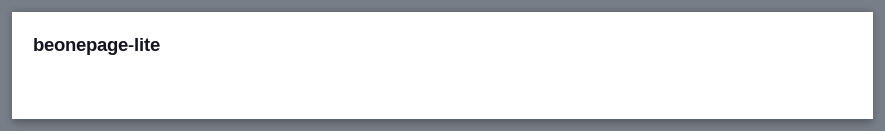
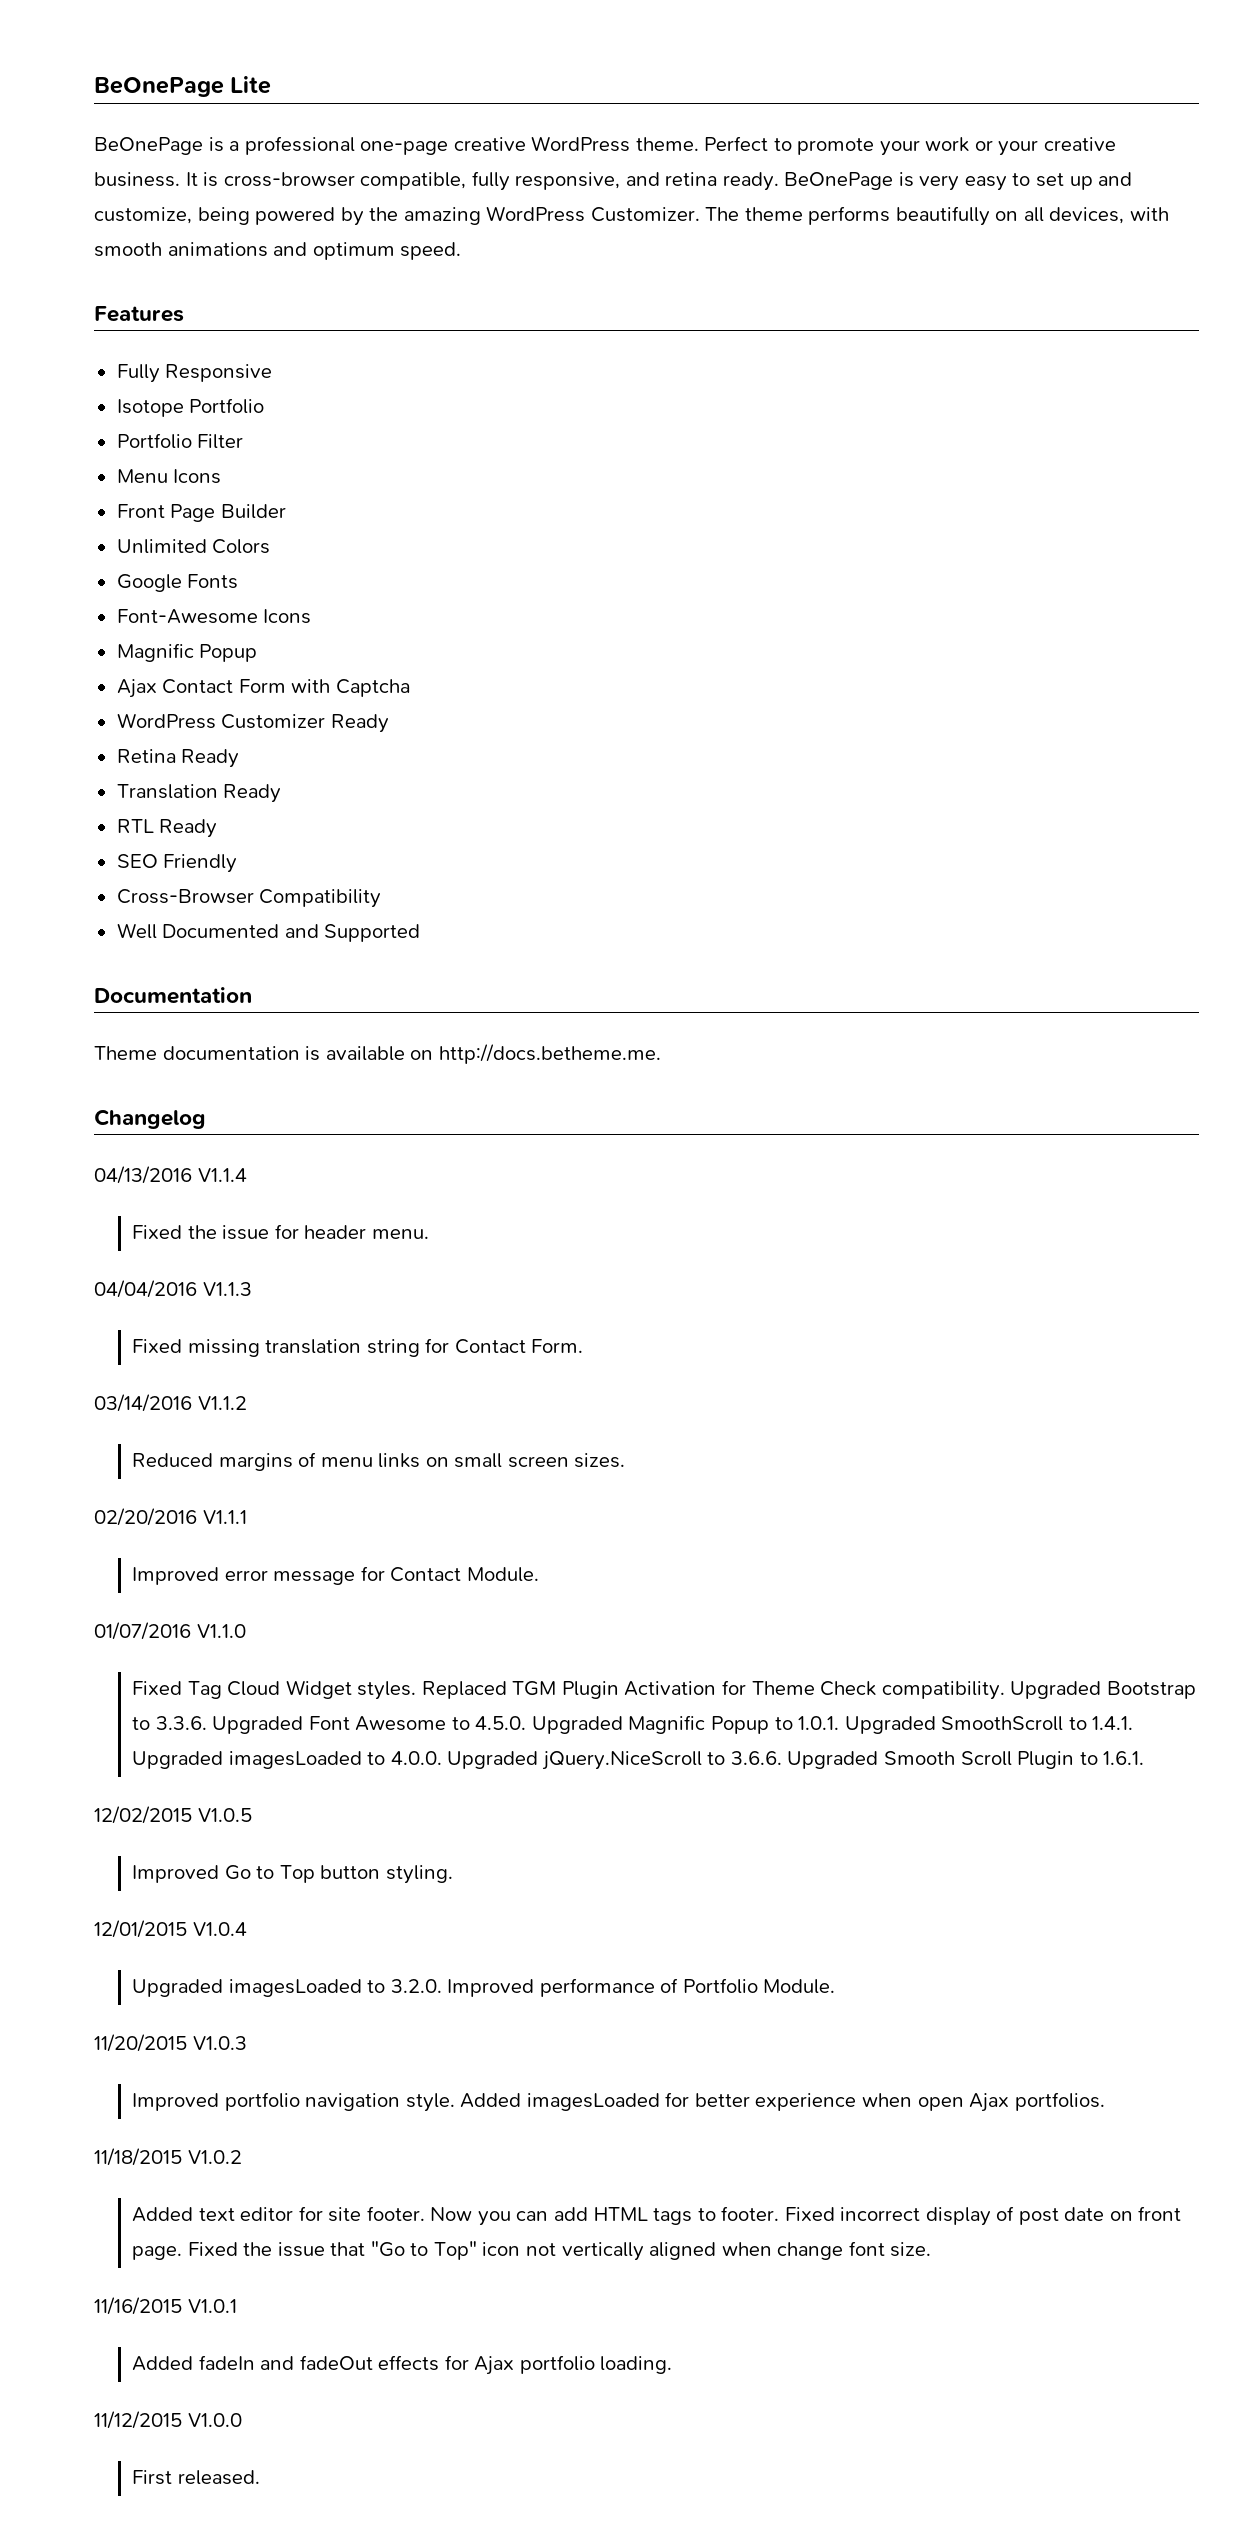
- beonepage-lite
+ BeOnePage Lite
+ BeOnePage is a professional one-page creative WordPress theme. Perfect to promote your work or your creative business. It is cross-browser compatible, fully responsive, and retina ready. BeOnePage is very easy to set up and customize, being powered by the amazing WordPress Customizer. The theme performs beautifully on all devices, with smooth animations and optimum speed.
+ Features
+ Fully Responsive
+ Isotope Portfolio
+ Portfolio Filter
+ Menu Icons
+ Front Page Builder
+ Unlimited Colors
+ Google Fonts
+ Font-Awesome Icons
+ Magnific Popup
+ Ajax Contact Form with Captcha
+ WordPress Customizer Ready
+ Retina Ready
+ Translation Ready
+ RTL Ready
+ SEO Friendly
+ Cross-Browser Compatibility
+ Well Documented and Supported
+ Documentation
+ Theme documentation is available on http://docs.betheme.me.
+ Changelog
+ 04/13/2016 V1.1.4
+ Fixed the issue for header menu.
+ 04/04/2016 V1.1.3
+ Fixed missing translation string for Contact Form.
+ 03/14/2016 V1.1.2
+ Reduced margins of menu links on small screen sizes.
+ 02/20/2016 V1.1.1
+ Improved error message for Contact Module.
+ 01/07/2016 V1.1.0
+ Fixed Tag Cloud Widget styles. Replaced TGM Plugin Activation for Theme Check compatibility. Upgraded Bootstrap to 3.3.6. Upgraded Font Awesome to 4.5.0. Upgraded Magnific Popup to 1.0.1. Upgraded SmoothScroll to 1.4.1. Upgraded imagesLoaded to 4.0.0. Upgraded jQuery.NiceScroll to 3.6.6. Upgraded Smooth Scroll Plugin to 1.6.1.
+ 12/02/2015 V1.0.5
+ Improved Go to Top button styling.
+ 12/01/2015 V1.0.4
+ Upgraded imagesLoaded to 3.2.0. Improved performance of Portfolio Module.
+ 11/20/2015 V1.0.3
+ Improved portfolio navigation style. Added imagesLoaded for better experience when open Ajax portfolios.
+ 11/18/2015 V1.0.2
+ Added text editor for site footer. Now you can add HTML tags to footer. Fixed incorrect display of post date on front page. Fixed the issue that "Go to Top" icon not vertically aligned when change font size.
+ 11/16/2015 V1.0.1
+ Added fadeIn and fadeOut effects for Ajax portfolio loading.
+ 11/12/2015 V1.0.0
+ First released.

